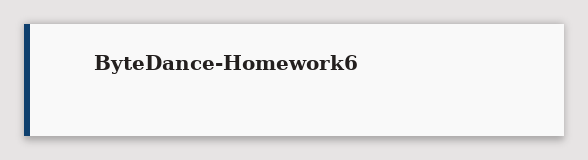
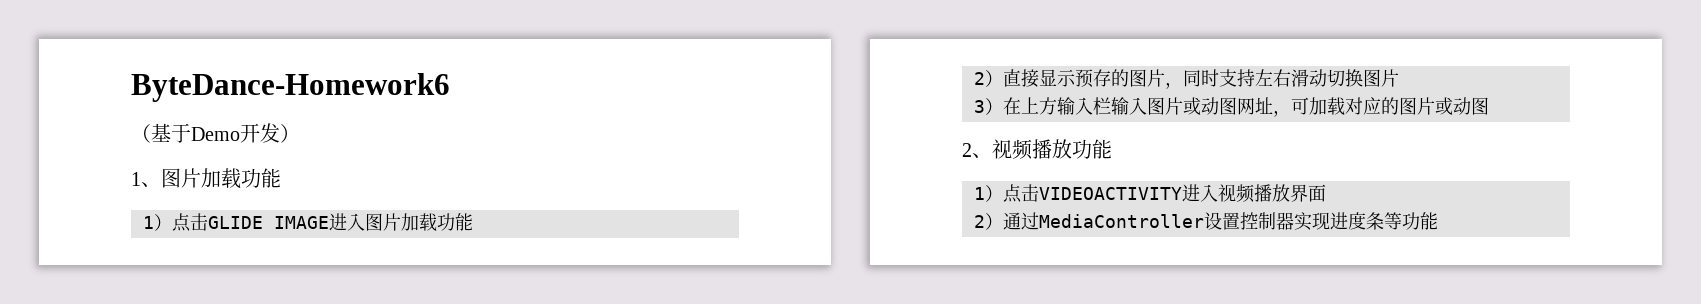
+ （基于Demo开发）
+ 1、图片加载功能
+ 1）点击GLIDE IMAGE进入图片加载功能
+ 2）直接显示预存的图片，同时支持左右滑动切换图片
+ 3）在上方输入栏输入图片或动图网址，可加载对应的图片或动图
+ 2、视频播放功能
+ 1）点击VIDEOACTIVITY进入视频播放界面
+ 2）通过MediaController设置控制器实现进度条等功能

